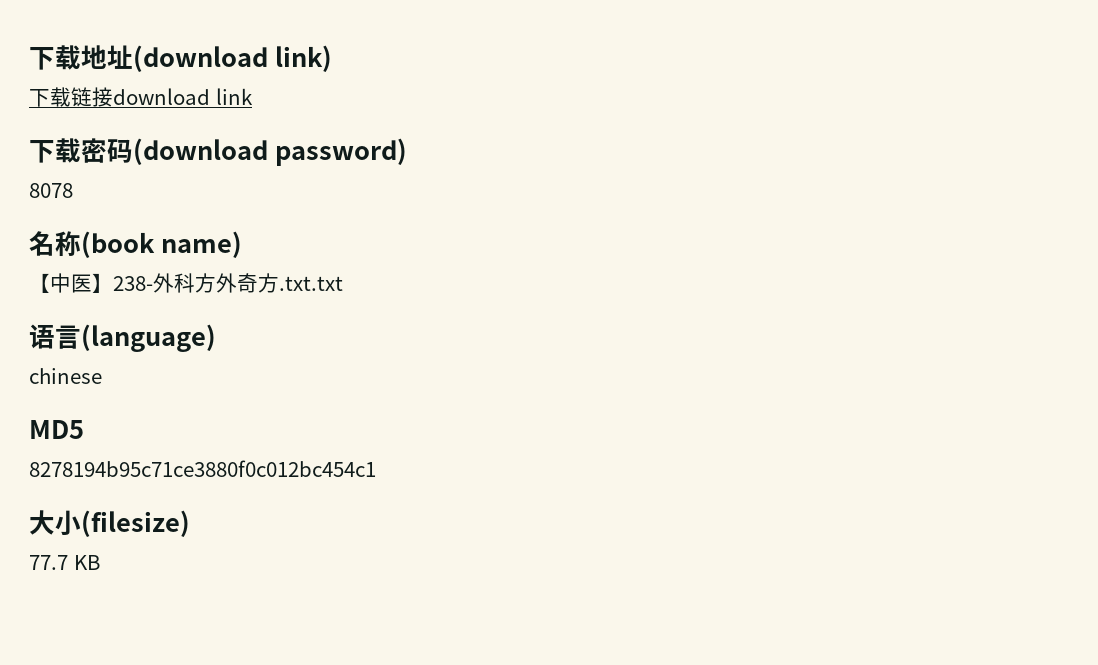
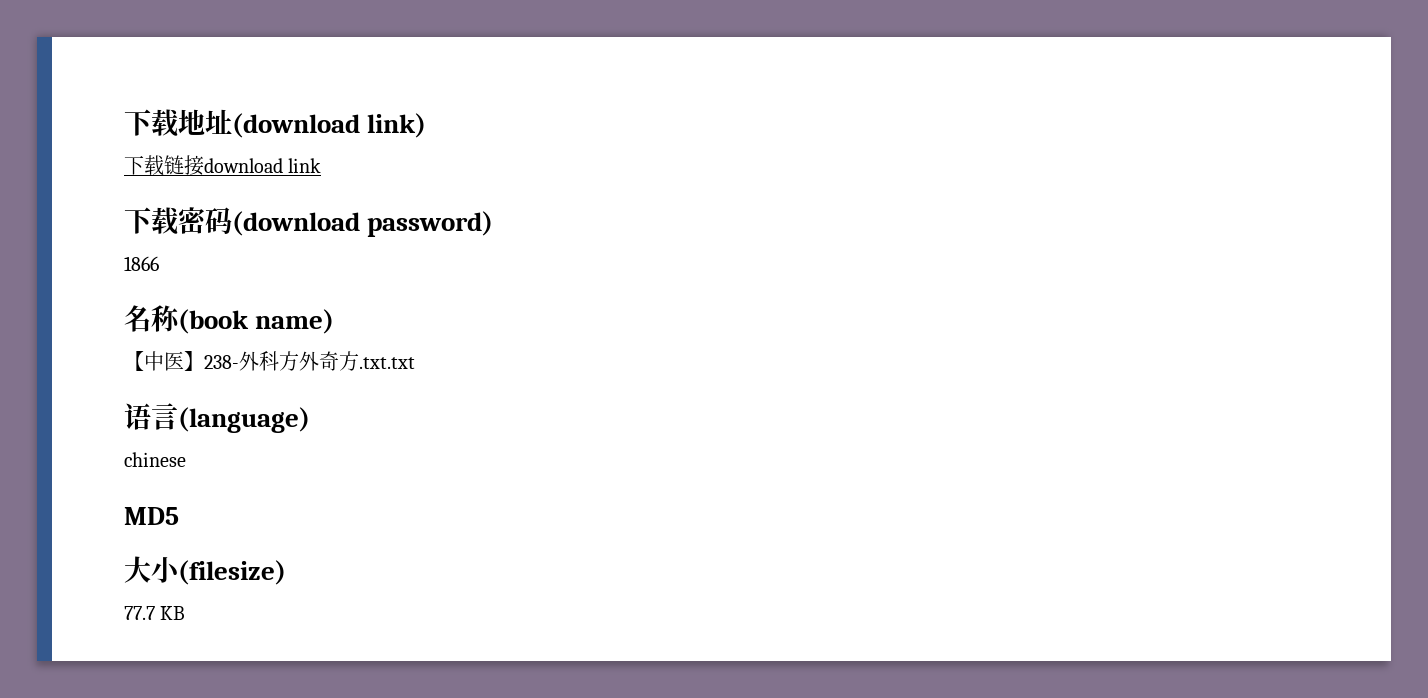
- 8078
+ 1866
- 8278194b95c71ce3880f0c012bc454c1

